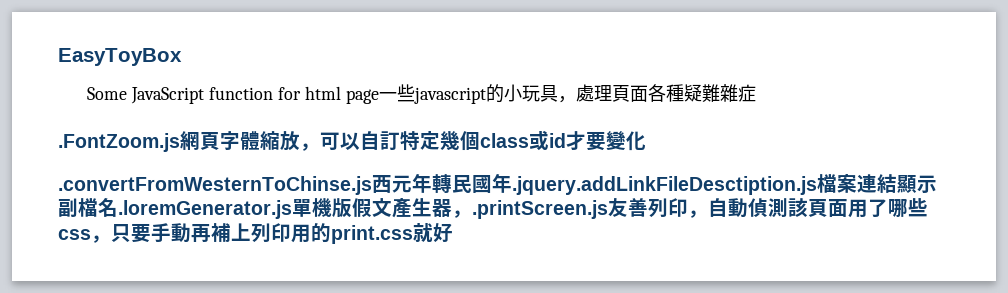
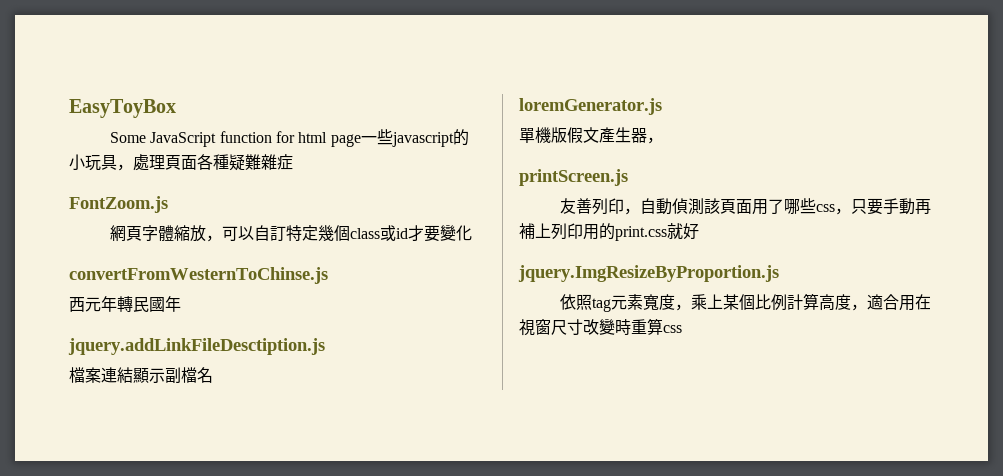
- .FontZoom.js網頁字體縮放，可以自訂特定幾個class或id才要變化
+ FontZoom.js
+ 網頁字體縮放，可以自訂特定幾個class或id才要變化
- .convertFromWesternToChinse.js西元年轉民國年.jquery.addLinkFileDesctiption.js檔案連結顯示副檔名.loremGenerator.js單機版假文產生器，.printScreen.js友善列印，自動偵測該頁面用了哪些css，只要手動再補上列印用的print.css就好
+ convertFromWesternToChinse.js
+ 西元年轉民國年
+ jquery.addLinkFileDesctiption.js
+ 檔案連結顯示副檔名
+ loremGenerator.js
+ 單機版假文產生器，
+ printScreen.js
+ 友善列印，自動偵測該頁面用了哪些css，只要手動再補上列印用的print.css就好
+ jquery.ImgResizeByProportion.js
+ 依照tag元素寬度，乘上某個比例計算高度，適合用在視窗尺寸改變時重算css

